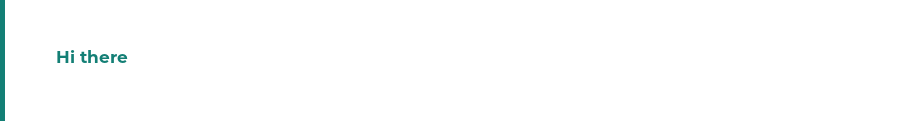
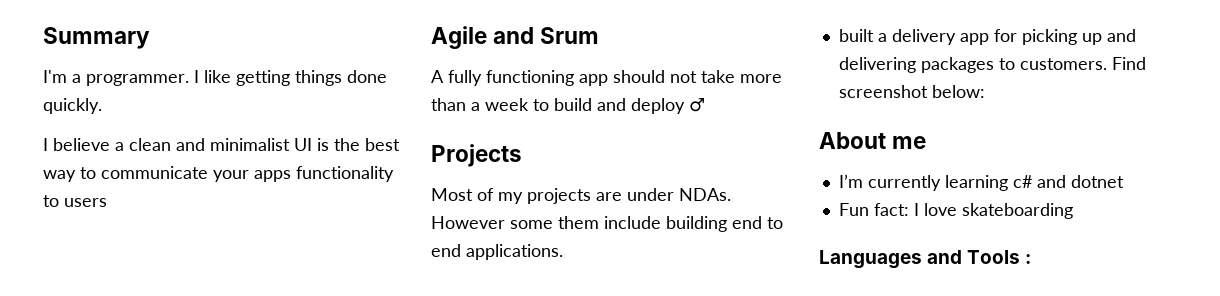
- Hi there
+ Summary
+ I'm a programmer. I like getting things done quickly.
+ I believe a clean and minimalist UI is the best way to communicate your apps functionality to users
+ Agile and Srum
+ A fully functioning app should not take more than a week to build and deploy ♂
+ Projects
+ Most of my projects are under NDAs. However some them include building end to end applications.
+ built a delivery app for picking up and delivering packages to customers. Find screenshot below:
+ About me
+ I’m currently learning c# and dotnet
+ Fun fact: I love skateboarding
+ Languages and Tools :

